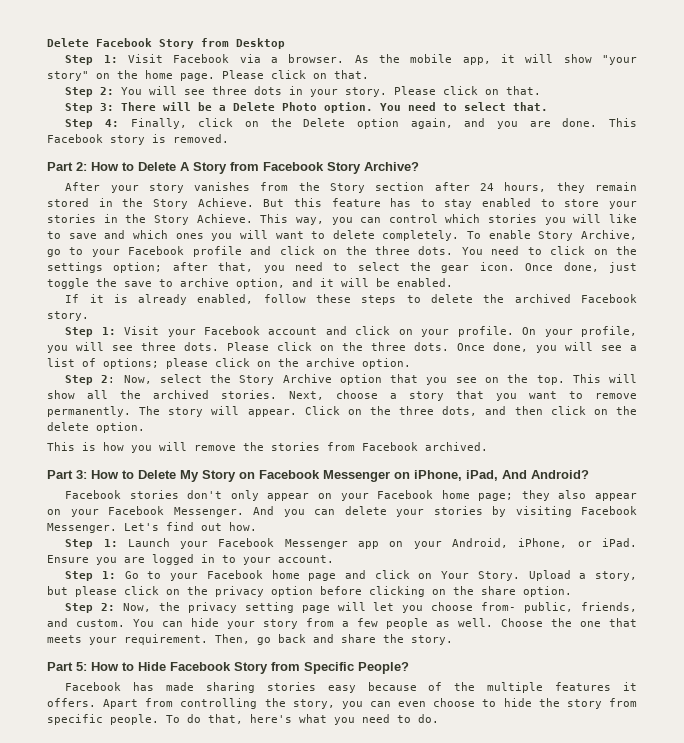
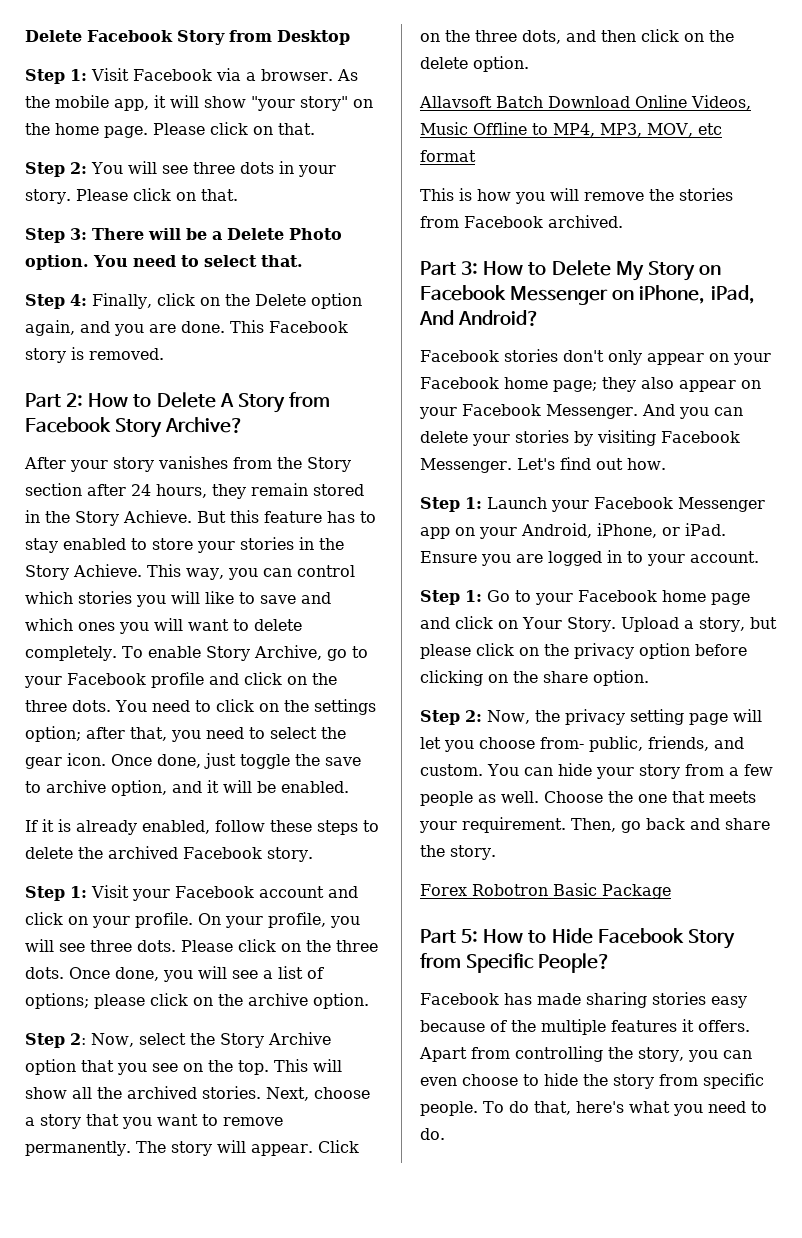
+ Allavsoft Batch Download Online Videos, Music Offline to MP4, MP3, MOV, etc format
+ Forex Robotron Basic Package

